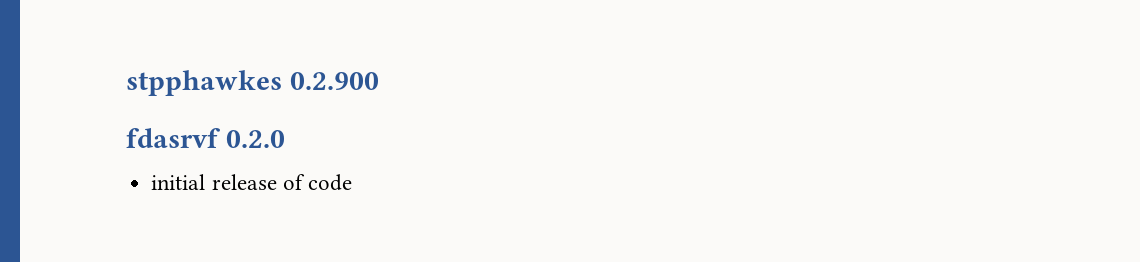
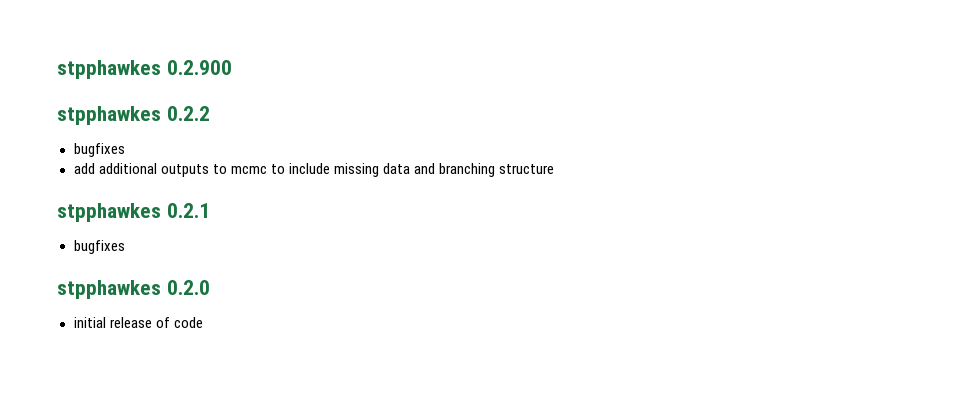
- fdasrvf 0.2.0
+ stpphawkes 0.2.2
+ bugfixes
+ add additional outputs to mcmc to include missing data and branching structure
+ stpphawkes 0.2.1
+ bugfixes
+ stpphawkes 0.2.0

